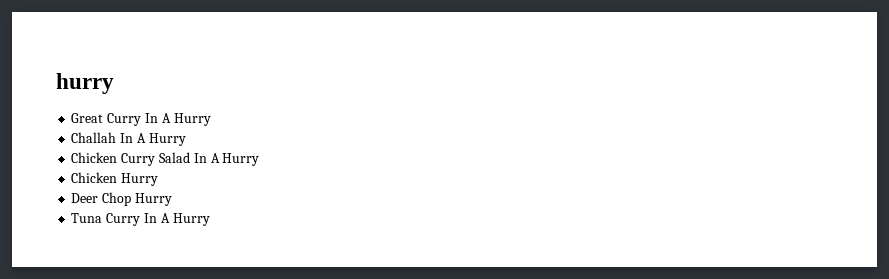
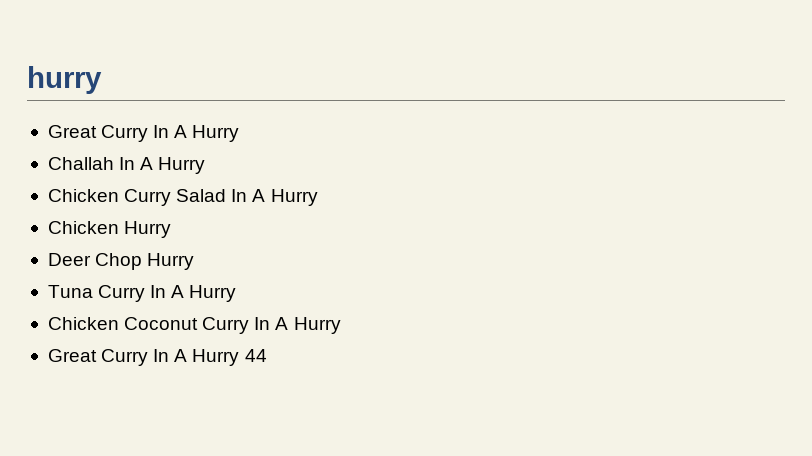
+ Chicken Coconut Curry In A Hurry
+ Great Curry In A Hurry 44

